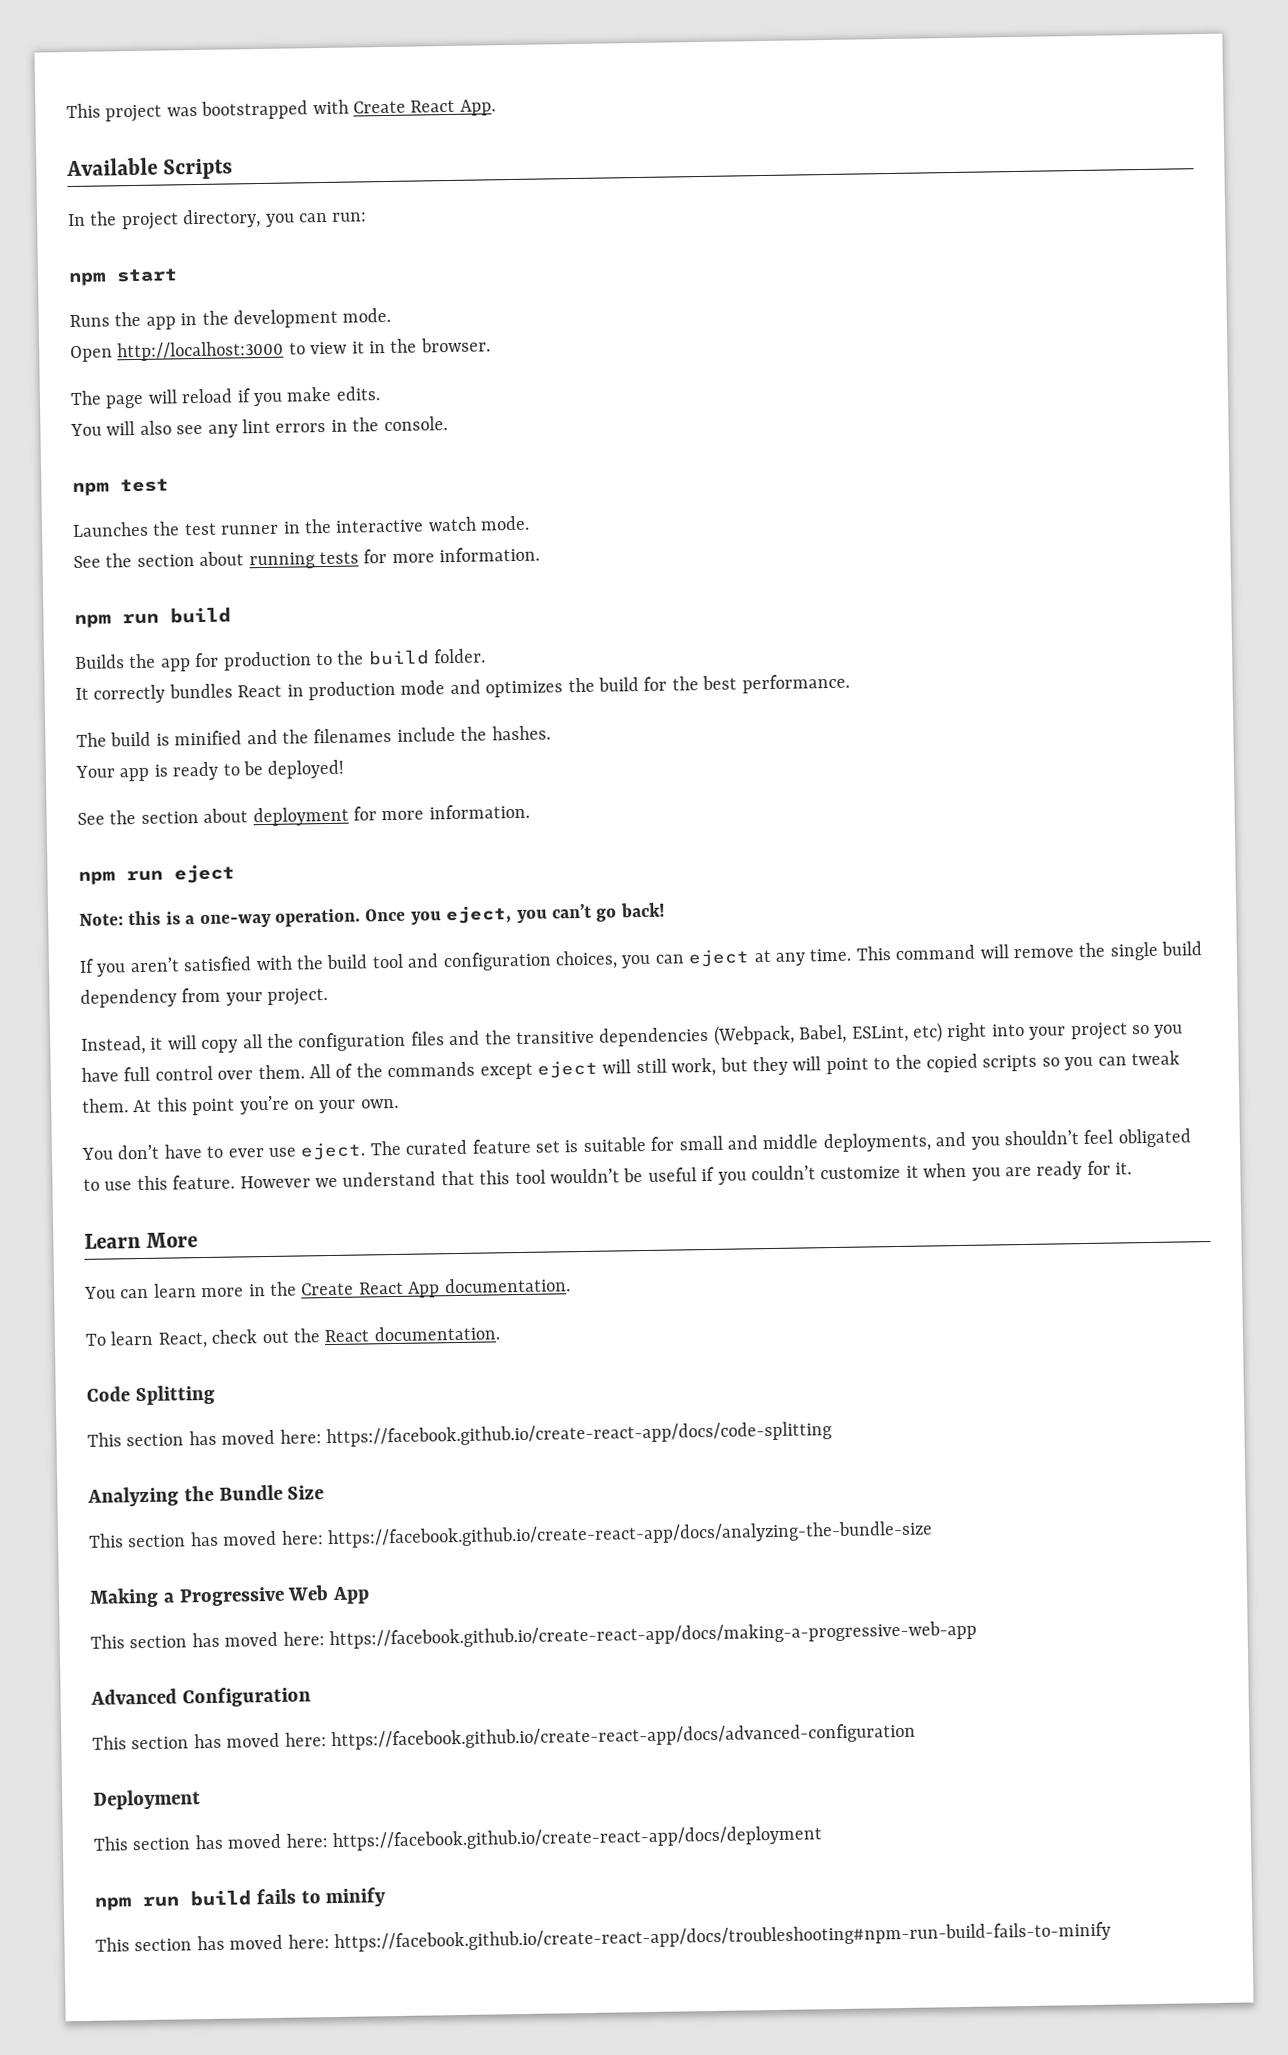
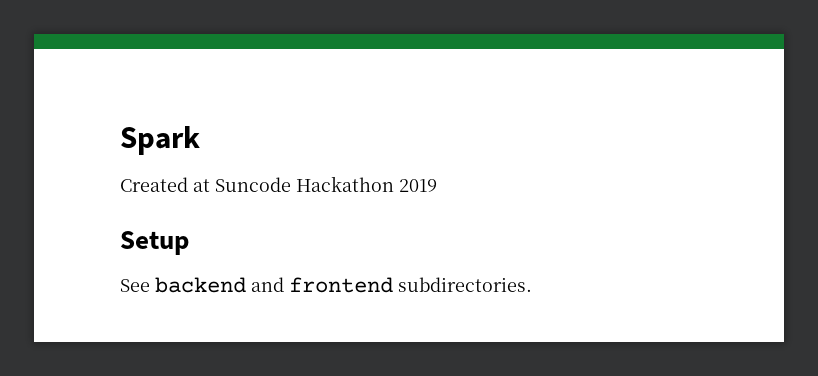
- This project was bootstrapped with Create React App.
- Available Scripts
- In the project directory, you can run:
- npm start
- Runs the app in the development mode.
- Open http://localhost:3000 to view it in the browser.
- The page will reload if you make edits.
- You will also see any lint errors in the console.
- npm test
- Launches the test runner in the interactive watch mode.
- See the section about running tests for more information.
- npm run build
- Builds the app for production to the build folder.
- It correctly bundles React in production mode and optimizes the build for the best performance.
- The build is minified and the filenames include the hashes.
- Your app is ready to be deployed!
- See the section about deployment for more information.
- npm run eject
- Note: this is a one-way operation. Once you eject, you can’t go back!
- If you aren’t satisfied with the build tool and configuration choices, you can eject at any time. This command will remove the single build dependency from your project.
- Instead, it will copy all the configuration files and the transitive dependencies (Webpack, Babel, ESLint, etc) right into your project so you have full control over them. All of the commands except eject will still work, but they will point to the copied scripts so you can tweak them. At this point you’re on your own.
- You don’t have to ever use eject. The curated feature set is suitable for small and middle deployments, and you shouldn’t feel obligated to use this feature. However we understand that this tool wouldn’t be useful if you couldn’t customize it when you are ready for it.
- Learn More
- You can learn more in the Create React App documentation.
- To learn React, check out the React documentation.
- Code Splitting
- This section has moved here: https://facebook.github.io/create-react-app/docs/code-splitting
- Analyzing the Bundle Size
- This section has moved here: https://facebook.github.io/create-react-app/docs/analyzing-the-bundle-size
- Making a Progressive Web App
- This section has moved here: https://facebook.github.io/create-react-app/docs/making-a-progressive-web-app
- Advanced Configuration
- This section has moved here: https://facebook.github.io/create-react-app/docs/advanced-configuration
- Deployment
- This section has moved here: https://facebook.github.io/create-react-app/docs/deployment
- npm run build fails to minify
- This section has moved here: https://facebook.github.io/create-react-app/docs/troubleshooting#npm-run-build-fails-to-minify
+ Spark
+ Created at Suncode Hackathon 2019
+ Setup
+ See backend and frontend subdirectories.

